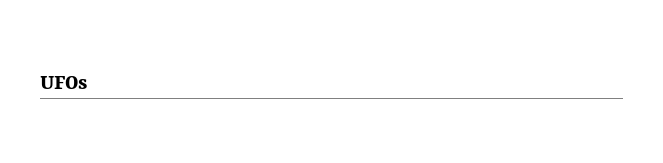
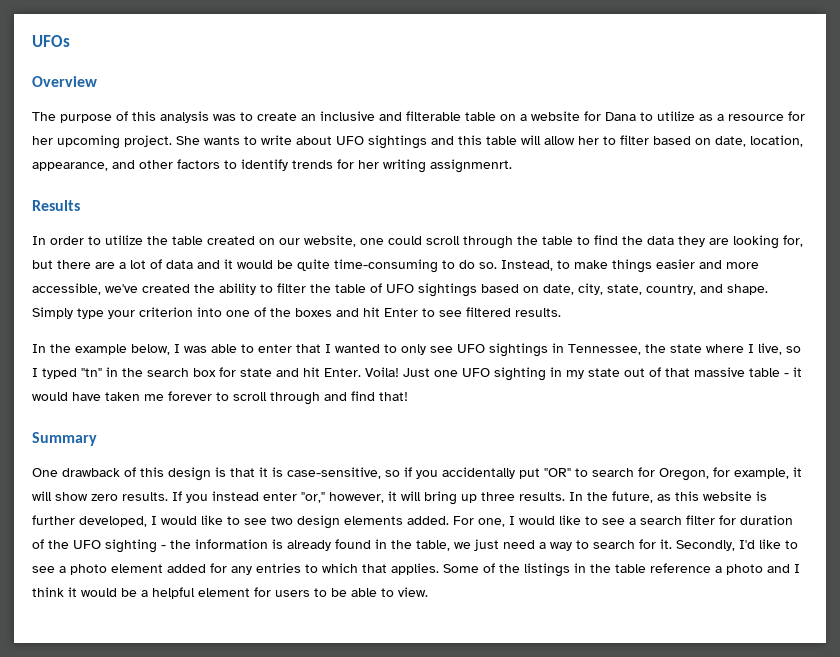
+ Overview
+ The purpose of this analysis was to create an inclusive and filterable table on a website for Dana to utilize as a resource for her upcoming project. She wants to write about UFO sightings and this table will allow her to filter based on date, location, appearance, and other factors to identify trends for her writing assignmenrt.
+ Results
+ In order to utilize the table created on our website, one could scroll through the table to find the data they are looking for, but there are a lot of data and it would be quite time-consuming to do so. Instead, to make things easier and more accessible, we've created the ability to filter the table of UFO sightings based on date, city, state, country, and shape. Simply type your criterion into one of the boxes and hit Enter to see filtered results.
+ In the example below, I was able to enter that I wanted to only see UFO sightings in Tennessee, the state where I live, so I typed "tn" in the search box for state and hit Enter. Voila! Just one UFO sighting in my state out of that massive table - it would have taken me forever to scroll through and find that!
+ Summary
+ One drawback of this design is that it is case-sensitive, so if you accidentally put "OR" to search for Oregon, for example, it will show zero results. If you instead enter "or," however, it will bring up three results. In the future, as this website is further developed, I would like to see two design elements added. For one, I would like to see a search filter for duration of the UFO sighting - the information is already found in the table, we just need a way to search for it. Secondly, I'd like to see a photo element added for any entries to which that applies. Some of the listings in the table reference a photo and I think it would be a helpful element for users to be able to view.

